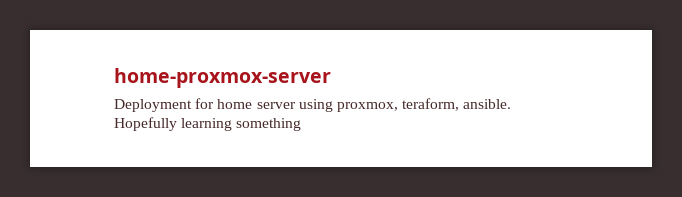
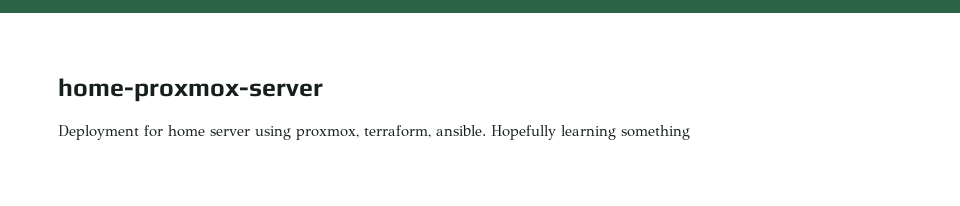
- Deployment for home server using proxmox, teraform, ansible.
+ Deployment for home server using proxmox, terraform, ansible.

